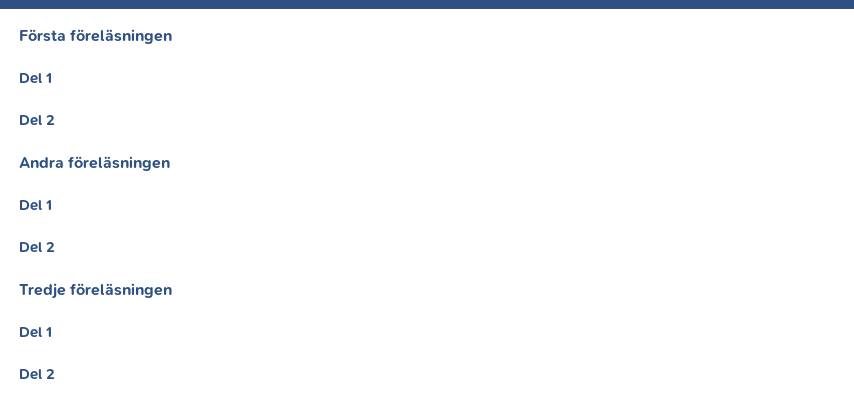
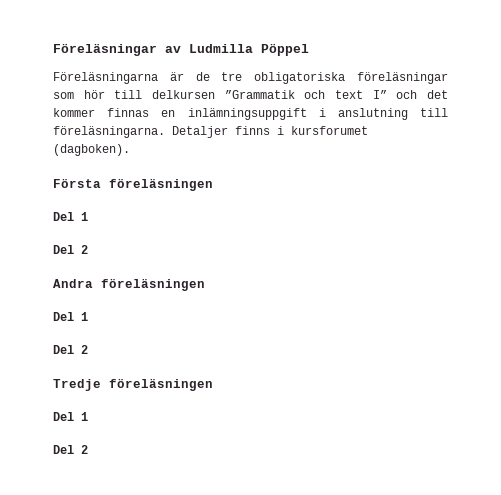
+ Föreläsningar av Ludmilla Pöppel
+ Föreläsningarna är de tre obligatoriska föreläsningar som hör till delkursen ”Grammatik och text I” och det kommer finnas en inlämningsuppgift i anslutning till föreläsningarna. Detaljer finns i kursforumet (dagboken).

